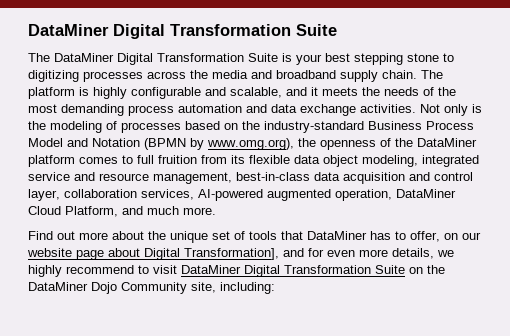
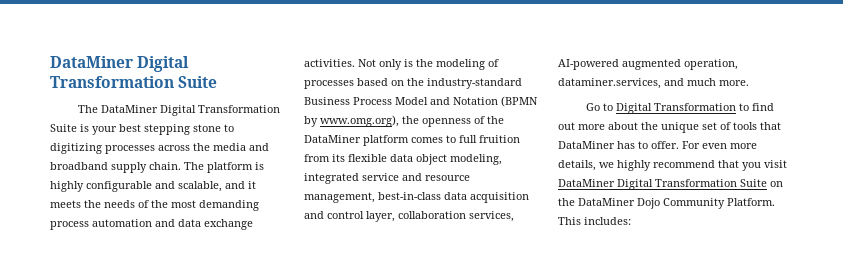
- Not only is the modeling of processes based on the industry-standard Business Process Model and Notation (BPMN by www.omg.org), the openness of the DataMiner platform comes to full fruition from its flexible data object modeling, integrated service and resource management, best-in-class data acquisition and control layer, collaboration services, AI-powered augmented operation, DataMiner Cloud Platform, and much more.
+ Not only is the modeling of processes based on the industry-standard Business Process Model and Notation (BPMN by www.omg.org), the openness of the DataMiner platform comes to full fruition from its flexible data object modeling, integrated service and resource management, best-in-class data acquisition and control layer, collaboration services, AI-powered augmented operation, dataminer.services, and much more.
- Find out more about the unique set of tools that DataMiner has to offer, on our website page about Digital Transformation], and for even more details, we highly recommend to visit DataMiner Digital Transformation Suite on the DataMiner Dojo Community site, including:
+ Go to Digital Transformation to find out more about the unique set of tools that DataMiner has to offer. For even more details, we highly recommend that you visit DataMiner Digital Transformation Suite on the DataMiner Dojo Community Platform. This includes:

